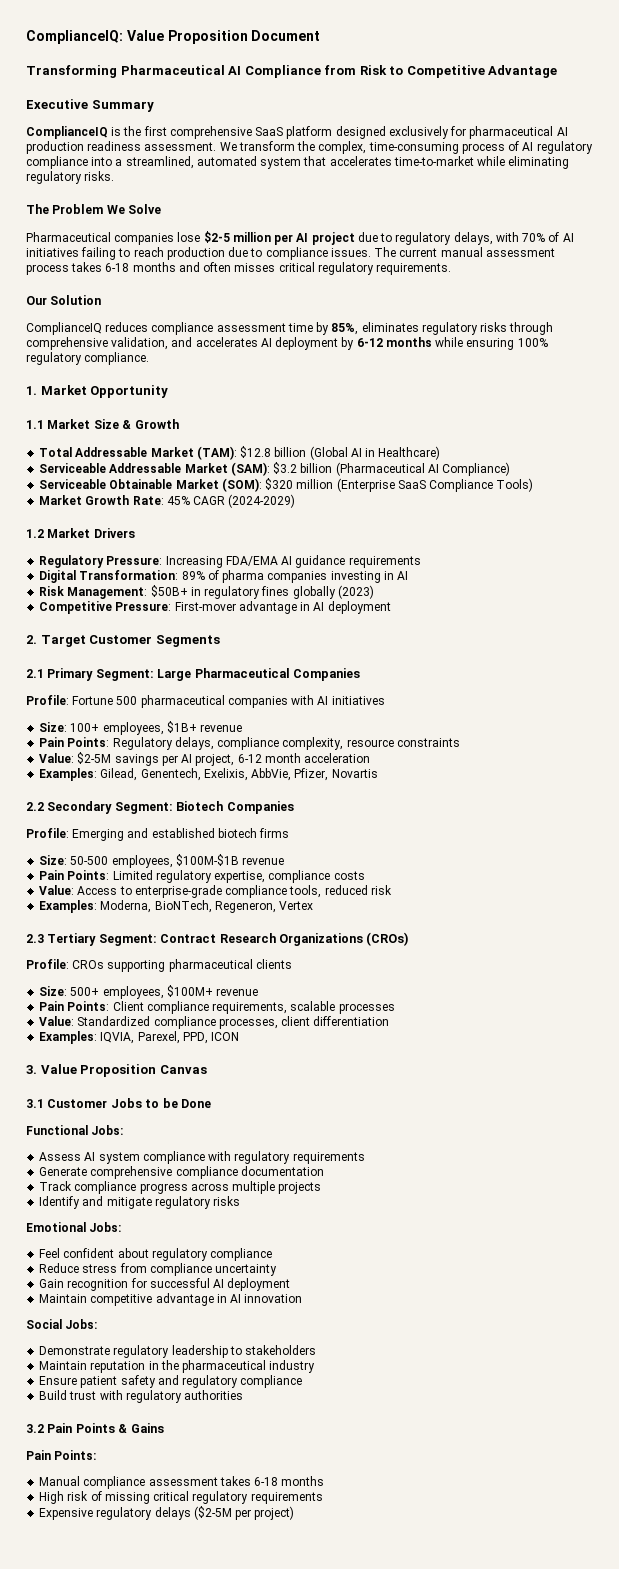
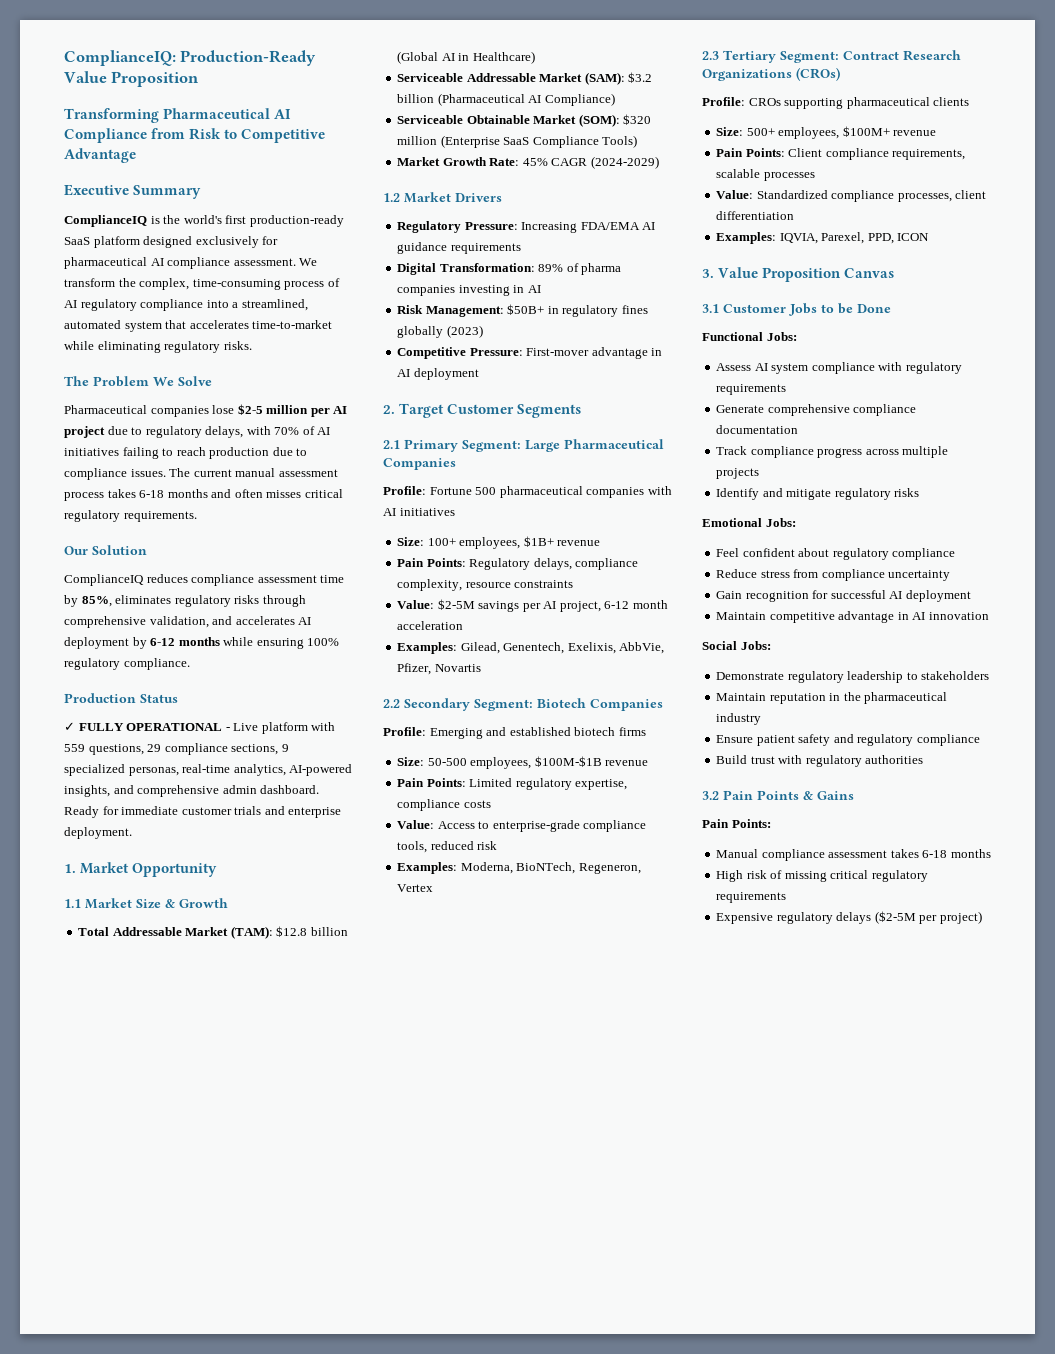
- ComplianceIQ: Value Proposition Document
+ ComplianceIQ: Production-Ready Value Proposition
- ComplianceIQ is the first comprehensive SaaS platform designed exclusively for pharmaceutical AI production readiness assessment.
+ ComplianceIQ is the world's first production-ready SaaS platform designed exclusively for pharmaceutical AI compliance assessment.
+ Production Status
+ ✓ FULLY OPERATIONAL - Live platform with 559 questions, 29 compliance sections, 9 specialized personas, real-time analytics, AI-powered insights, and comprehensive admin dashboard. Ready for immediate customer trials and enterprise deployment.

